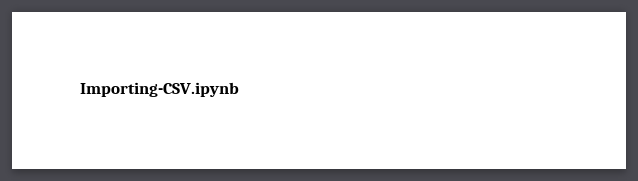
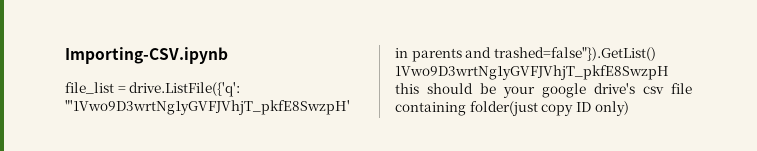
+ file_list = drive.ListFile({'q': "'1Vwo9D3wrtNg1yGVFJVhjT_pkfE8SwzpH' in parents and trashed=false"}).GetList() 1Vwo9D3wrtNg1yGVFJVhjT_pkfE8SwzpH this should be your google drive's csv file containing folder(just copy ID only)

